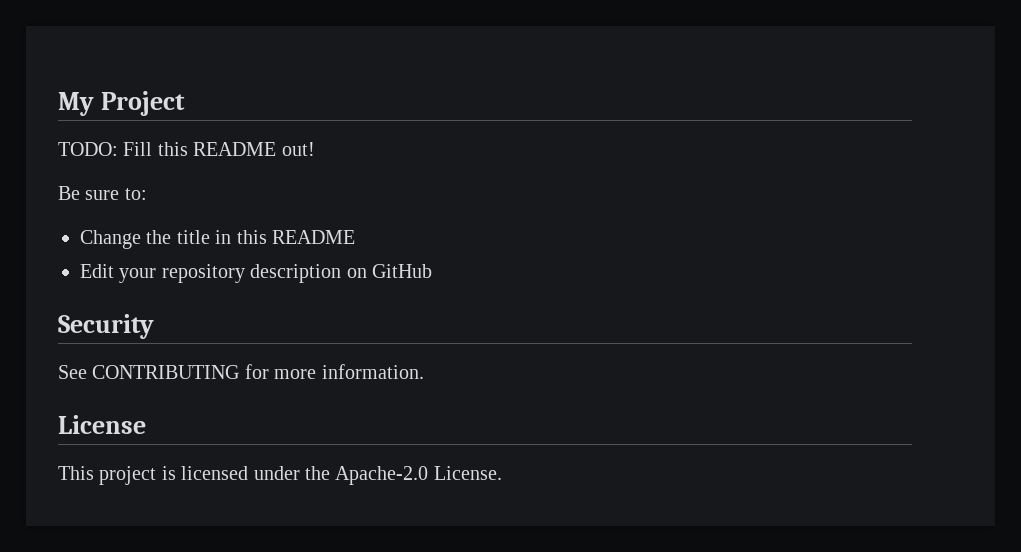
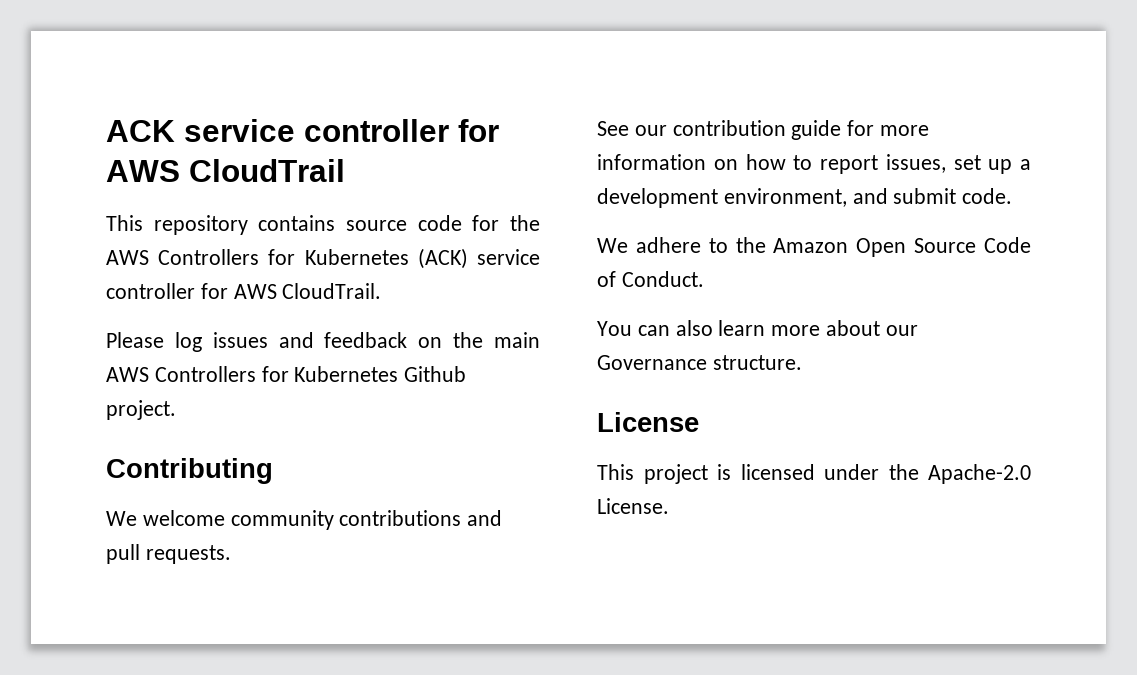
- My Project
- TODO: Fill this README out!
- Be sure to:
- Change the title in this README
- Edit your repository description on GitHub
- Security
- See CONTRIBUTING for more information.
+ ACK service controller for AWS CloudTrail
+ This repository contains source code for the AWS Controllers for Kubernetes (ACK) service controller for AWS CloudTrail.
+ Please log issues and feedback on the main AWS Controllers for Kubernetes Github project.
+ Contributing
+ We welcome community contributions and pull requests.
+ See our contribution guide for more information on how to report issues, set up a development environment, and submit code.
+ We adhere to the Amazon Open Source Code of Conduct.
+ You can also learn more about our Governance structure.

